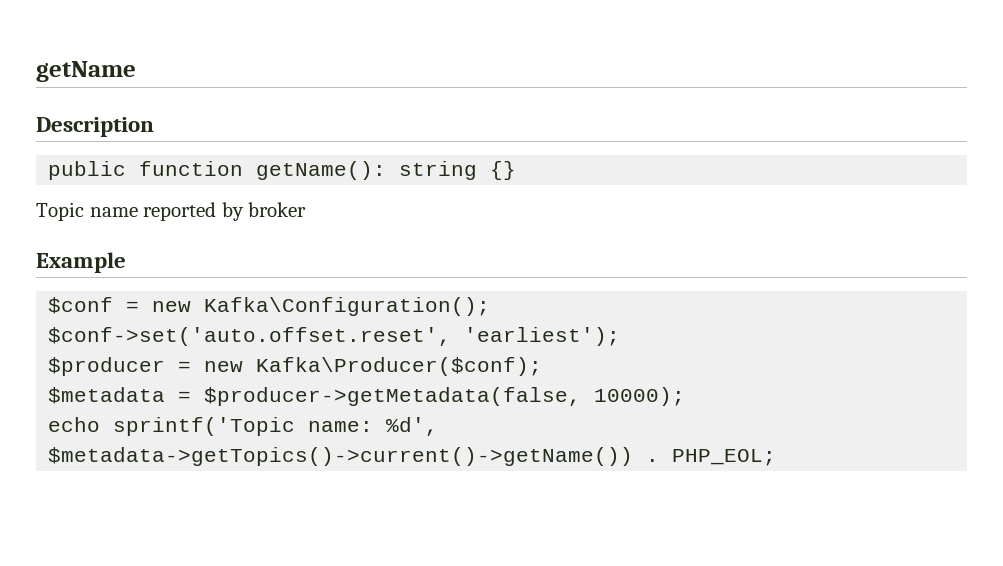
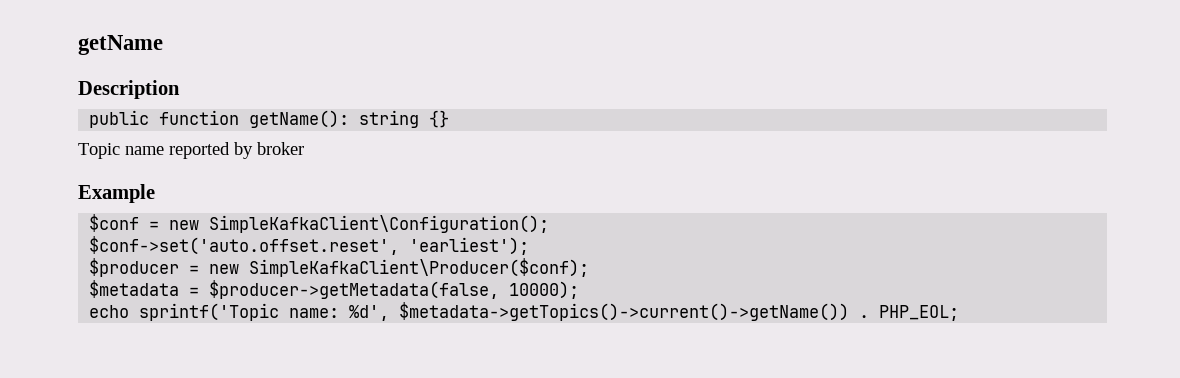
- $conf = new Kafka\Configuration();
+ $conf = new SimpleKafkaClient\Configuration();
- $producer = new Kafka\Producer($conf);
+ $producer = new SimpleKafkaClient\Producer($conf);

